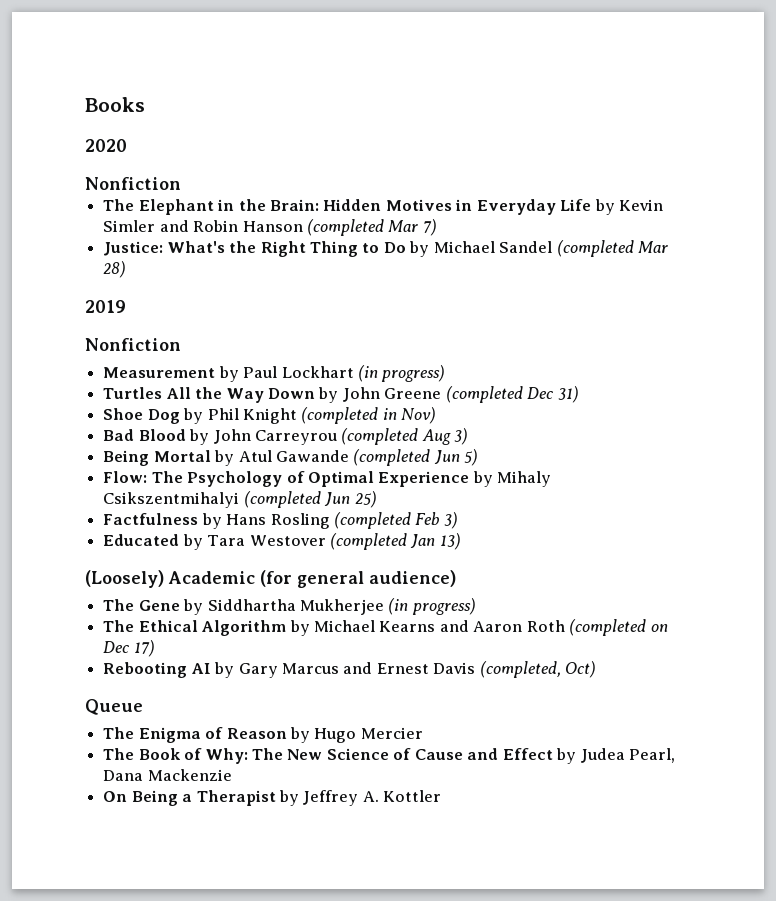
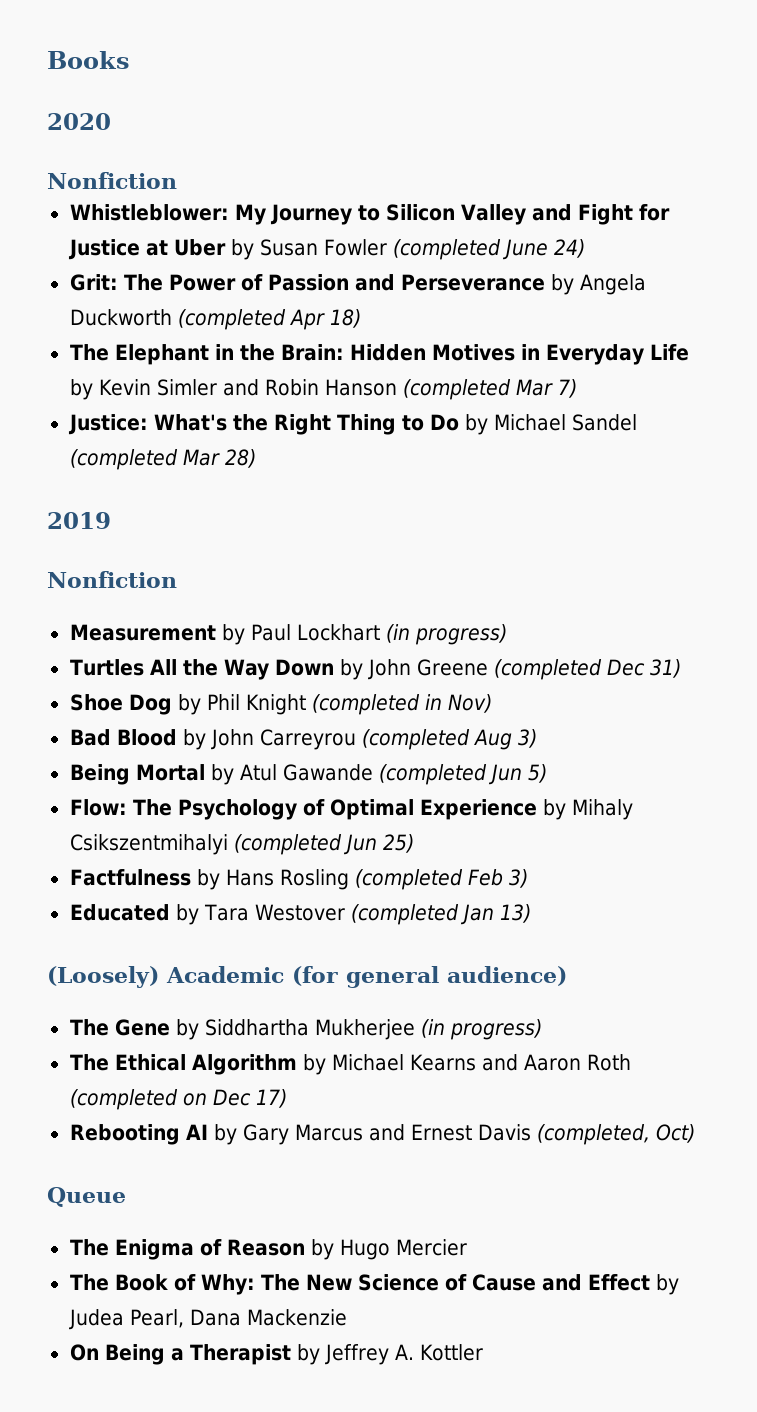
+ Whistleblower: My Journey to Silicon Valley and Fight for Justice at Uber by Susan Fowler (completed June 24)
+ Grit: The Power of Passion and Perseverance by Angela Duckworth (completed Apr 18)

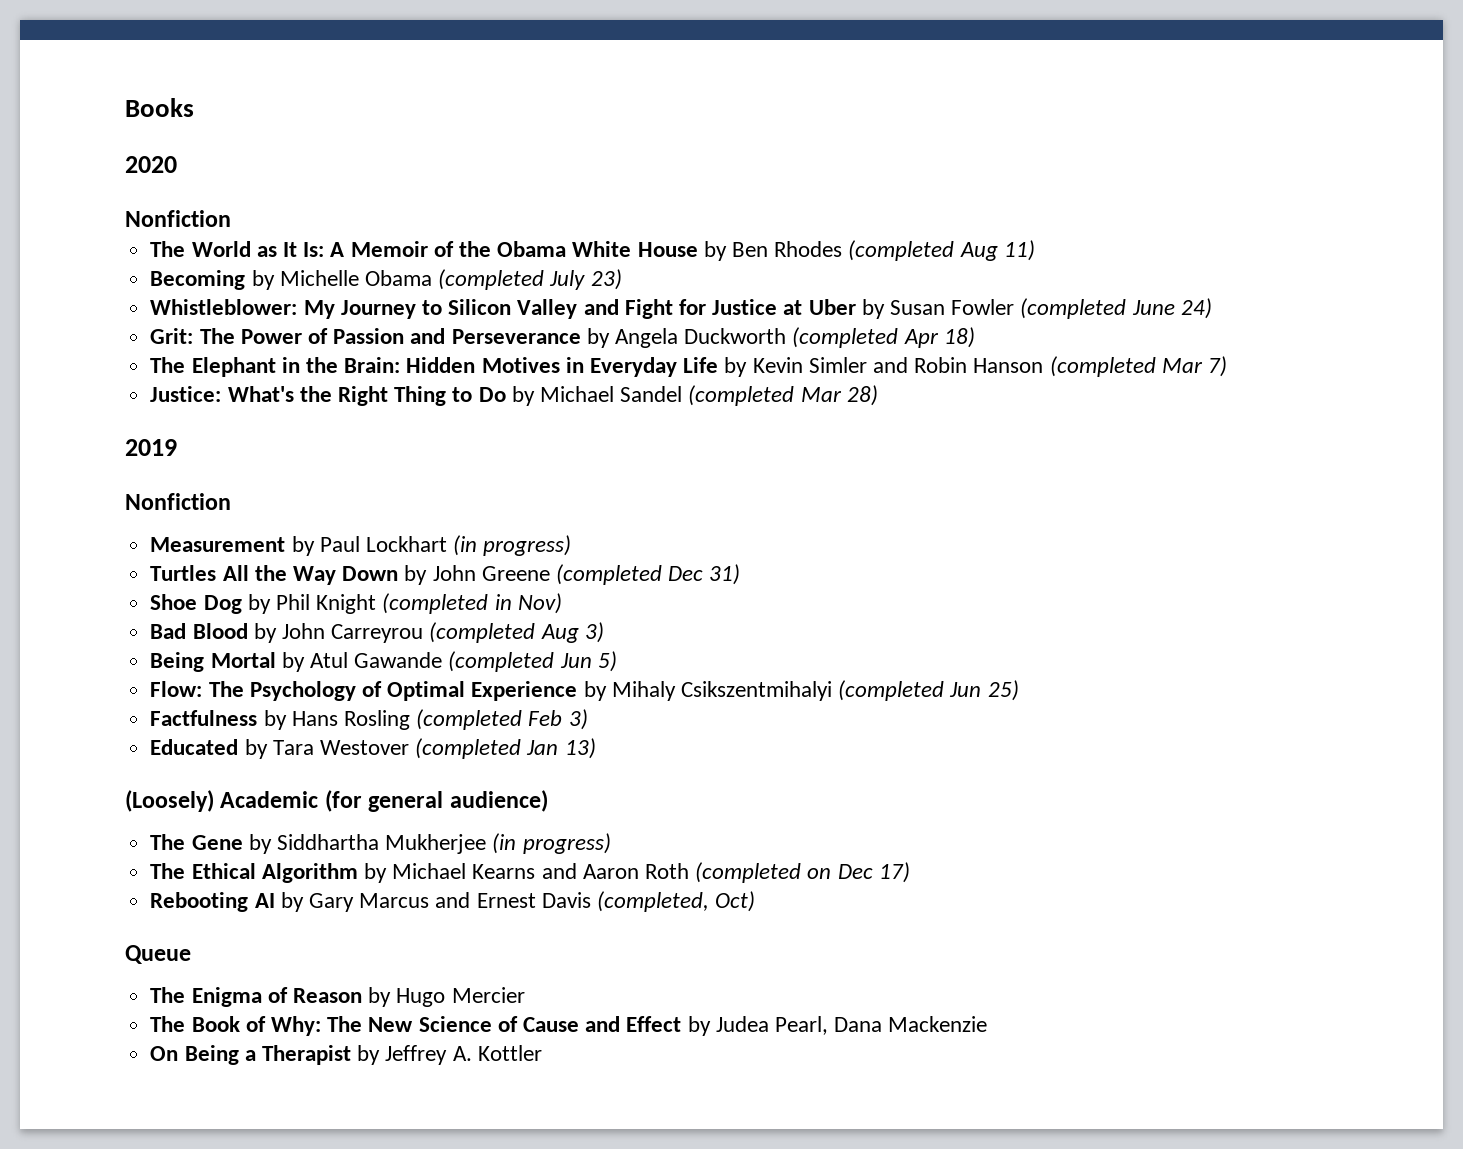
+ The World as It Is: A Memoir of the Obama White House by Ben Rhodes (completed Aug 11)
+ Becoming by Michelle Obama (completed July 23)

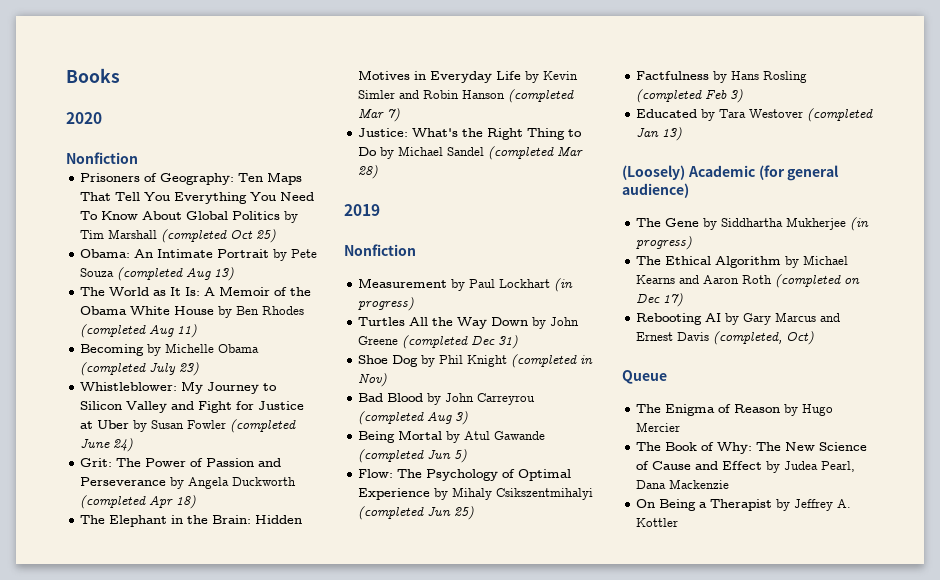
+ Prisoners of Geography: Ten Maps That Tell You Everything You Need To Know About Global Politics by Tim Marshall (completed Oct 25)
+ Obama: An Intimate Portrait by Pete Souza (completed Aug 13)

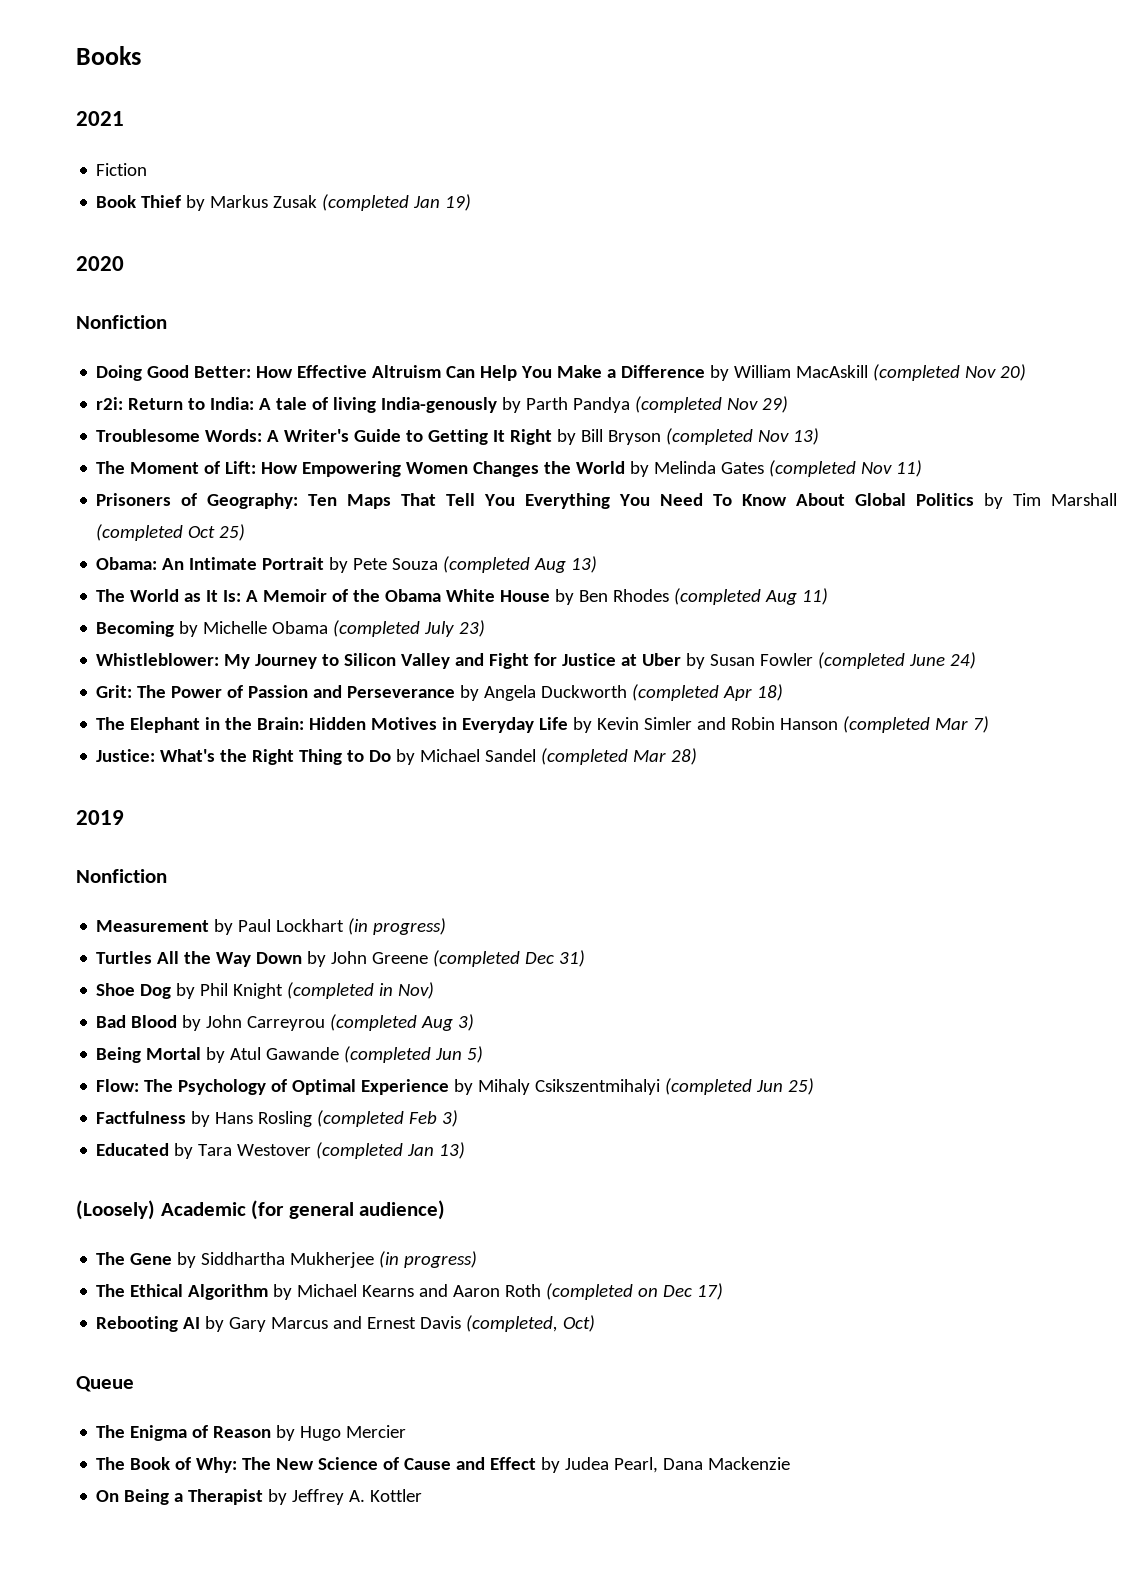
+ 2021
+ Fiction
+ Book Thief by Markus Zusak (completed Jan 19)
  2020
  Nonfiction
+ Doing Good Better: How Effective Altruism Can Help You Make a Difference by William MacAskill (completed Nov 20)
+ r2i: Return to India: A tale of living India-genously by Parth Pandya (completed Nov 29)
+ Troublesome Words: A Writer's Guide to Getting It Right by Bill Bryson (completed Nov 13)
+ The Moment of Lift: How Empowering Women Changes the World by Melinda Gates (completed Nov 11)

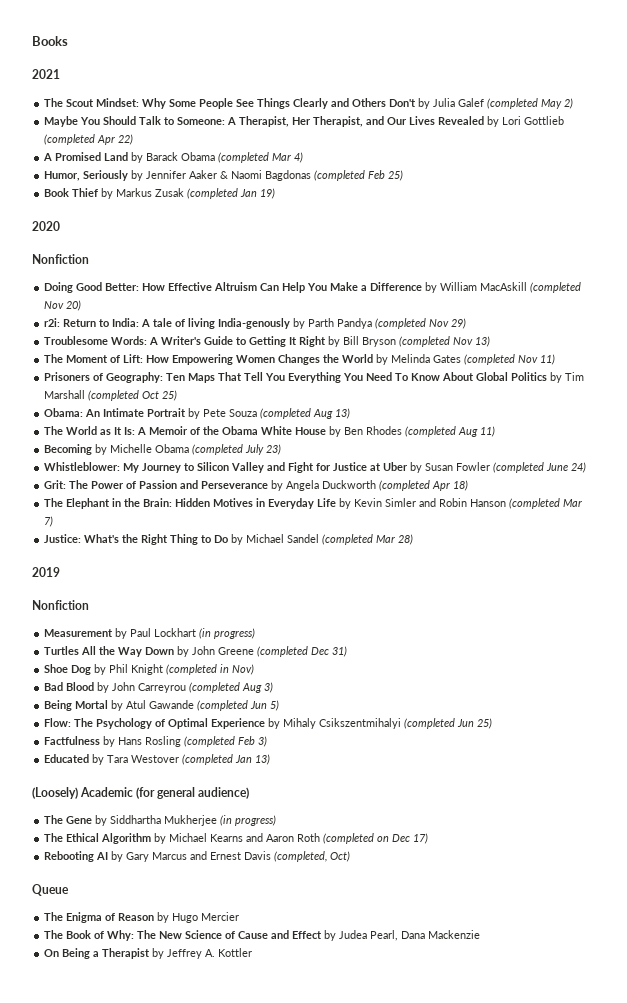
- Fiction
+ The Scout Mindset: Why Some People See Things Clearly and Others Don't by Julia Galef (completed May 2)
+ Maybe You Should Talk to Someone: A Therapist, Her Therapist, and Our Lives Revealed by Lori Gottlieb (completed Apr 22)
+ A Promised Land by Barack Obama (completed Mar 4)
+ Humor, Seriously by Jennifer Aaker & Naomi Bagdonas (completed Feb 25)

